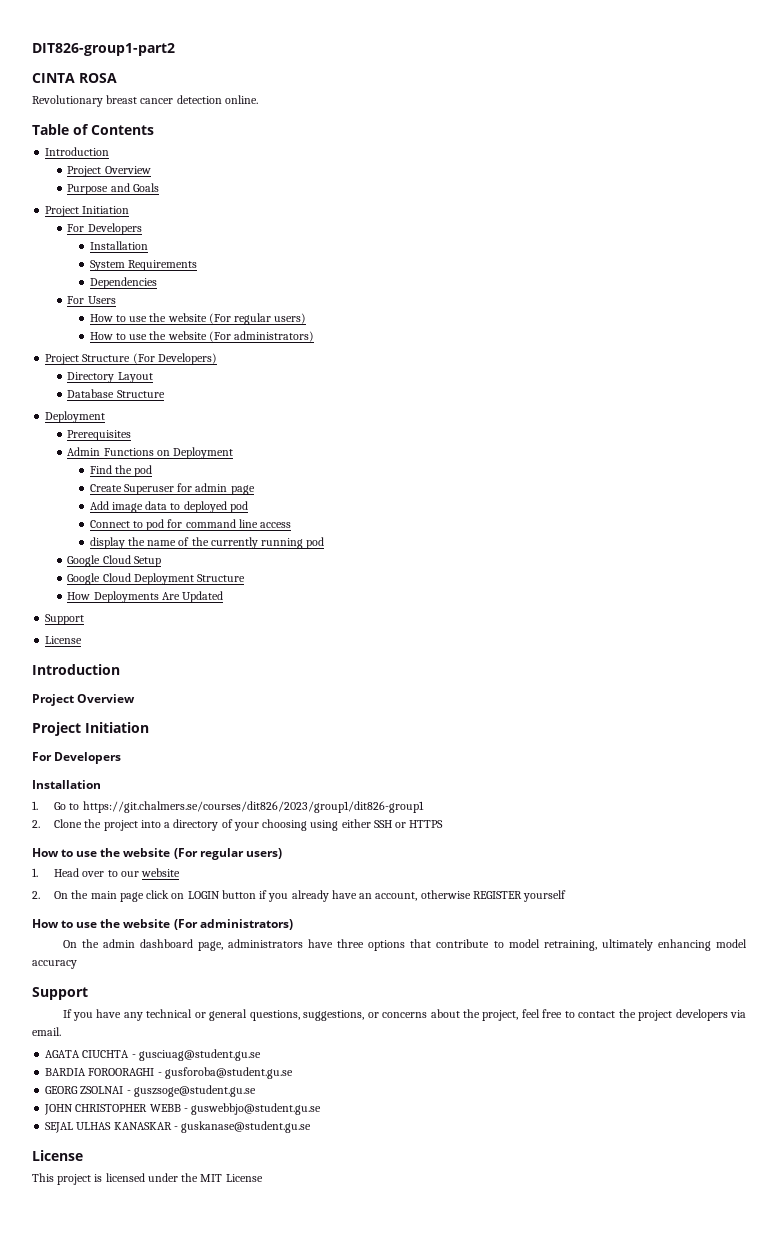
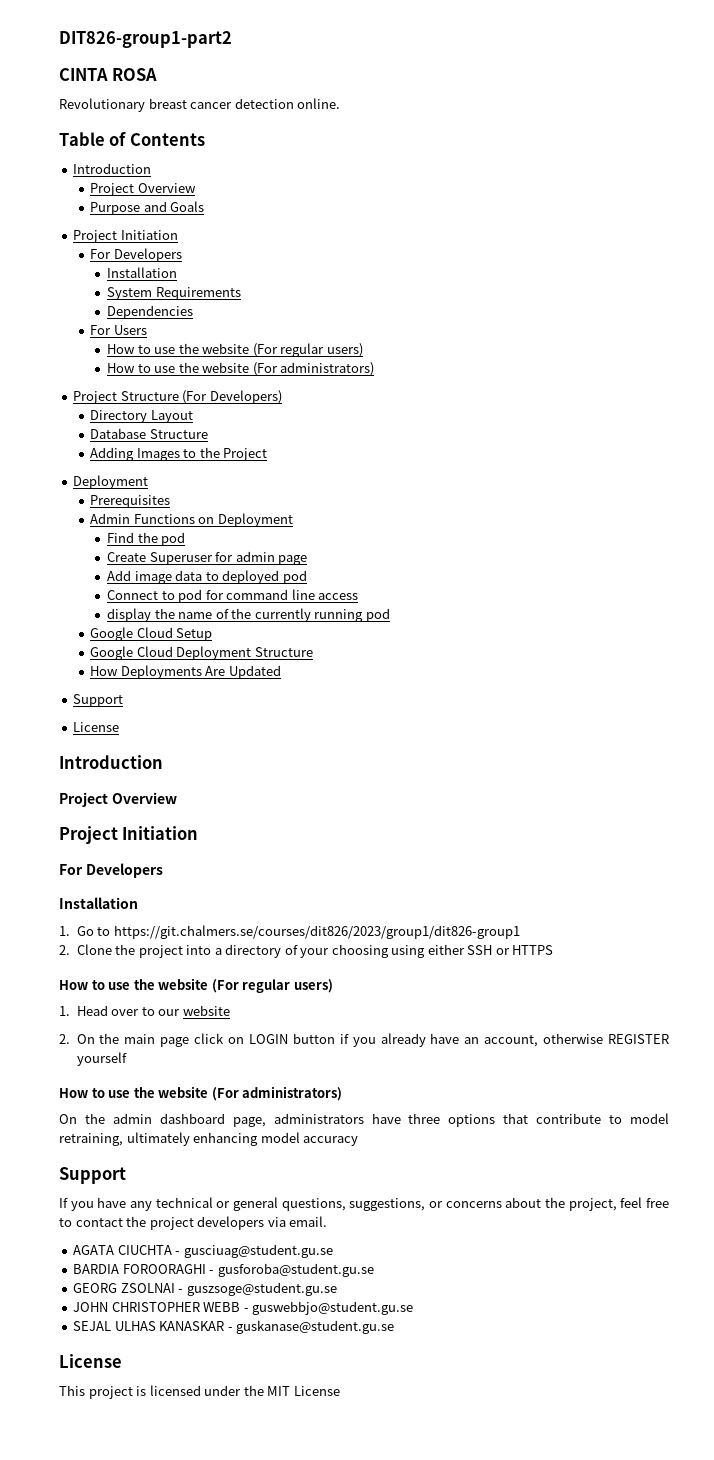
+ Adding Images to the Project

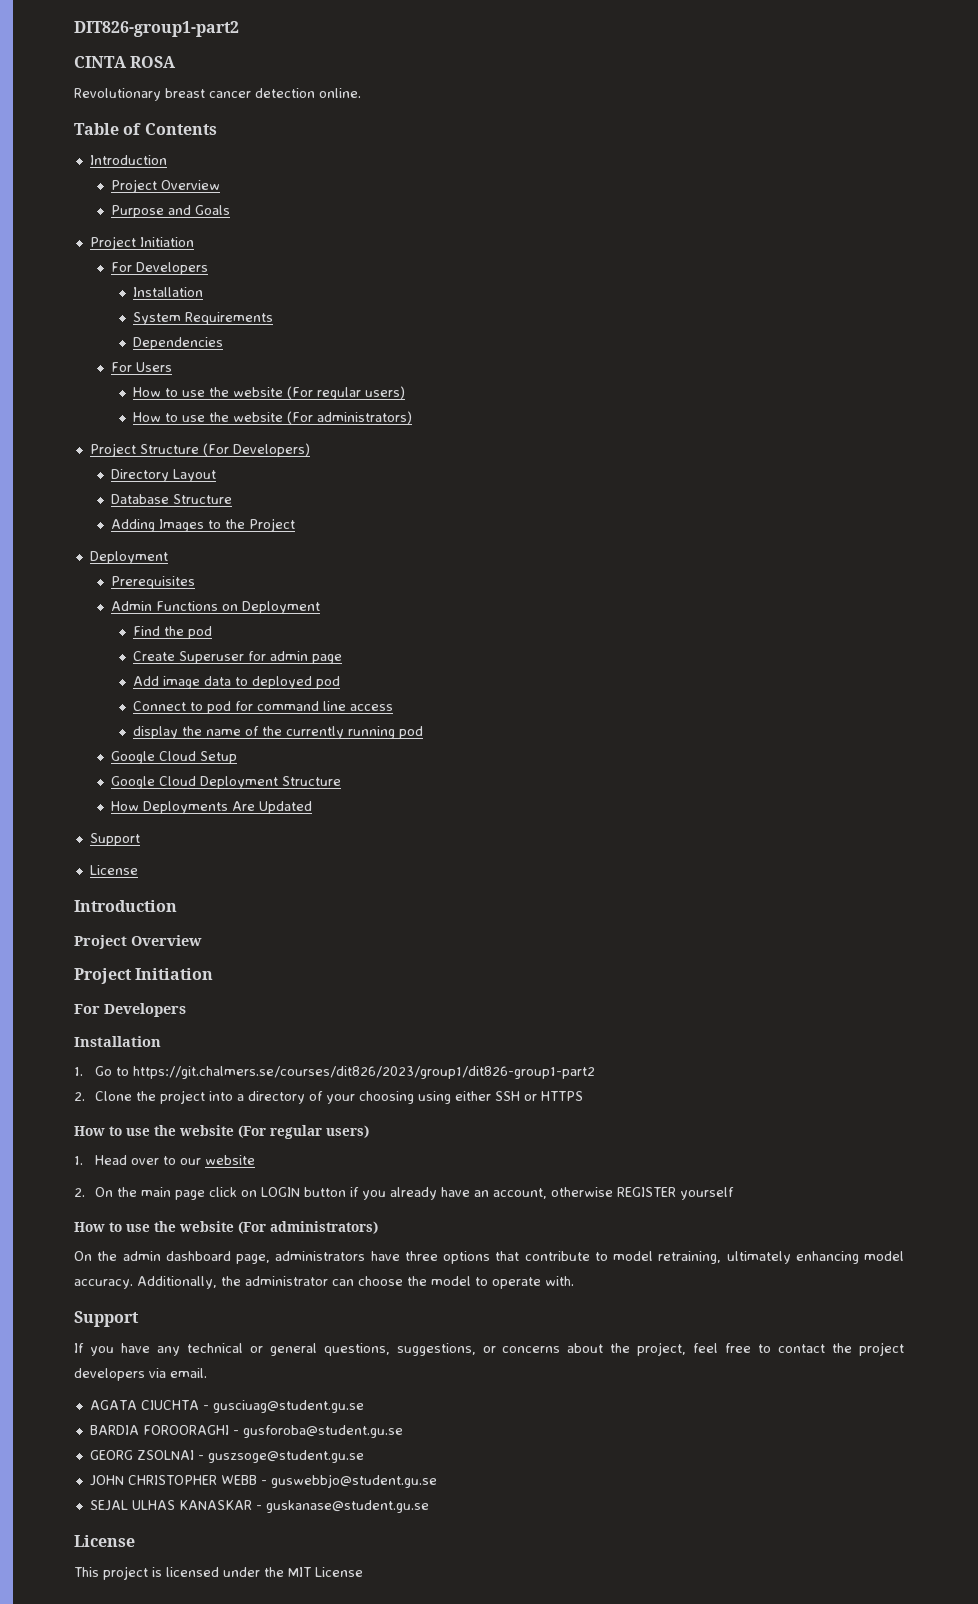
- 1. Go to https://git.chalmers.se/courses/dit826/2023/group1/dit826-group1
+ 1. Go to https://git.chalmers.se/courses/dit826/2023/group1/dit826-group1-part2
- On the admin dashboard page, administrators have three options that contribute to model retraining, ultimately enhancing model accuracy
+ On the admin dashboard page, administrators have three options that contribute to model retraining, ultimately enhancing model accuracy. Additionally, the administrator can choose the model to operate with.

